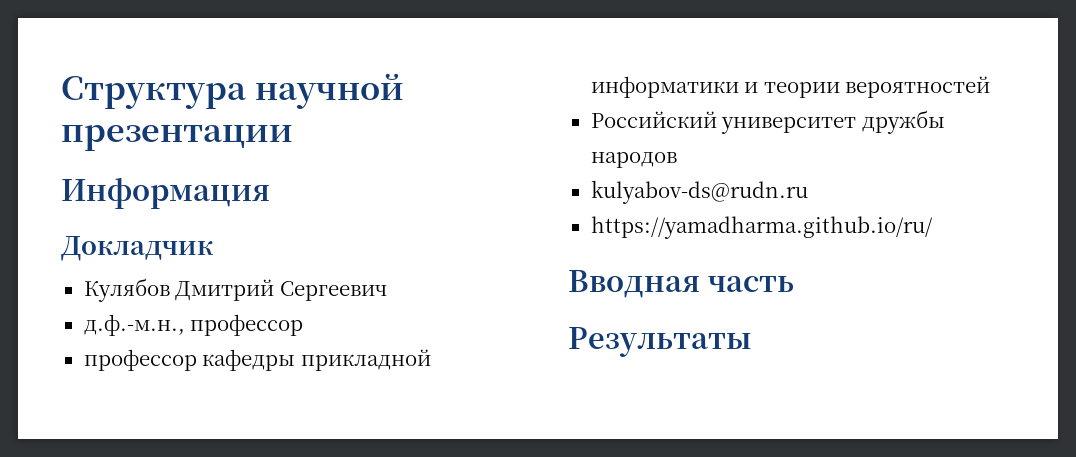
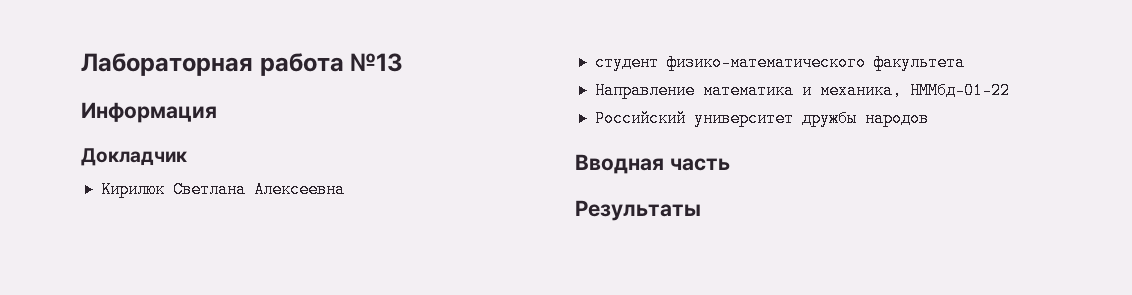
- Структура научной презентации
+ Лабораторная работа №13
- Кулябов Дмитрий Сергеевич
- д.ф.-м.н., профессор
- профессор кафедры прикладной информатики и теории вероятностей
+ Кирилюк Светлана Алексеевна
+ студент физико-математического факультета
+ Направление математика и механика, НММбд-01-22
- kulyabov-ds@rudn.ru
- https://yamadharma.github.io/ru/

